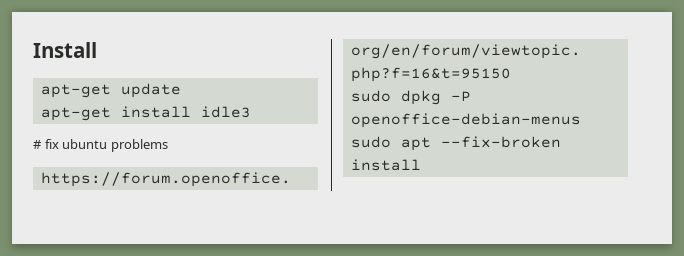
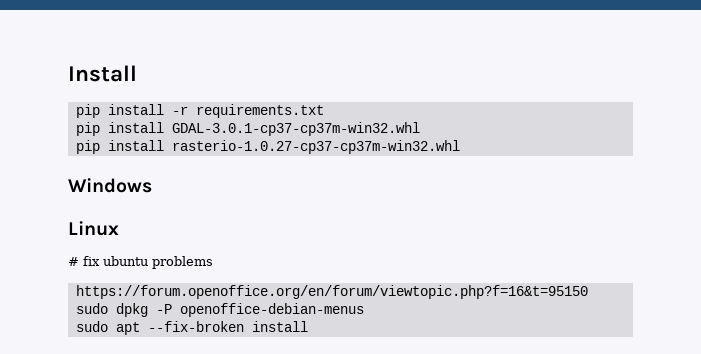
- apt-get update
- apt-get install idle3
+ pip install -r requirements.txt
+ pip install GDAL-3.0.1-cp37-cp37m-win32.whl
+ pip install rasterio-1.0.27-cp37-cp37m-win32.whl
+ Windows
+ Linux

